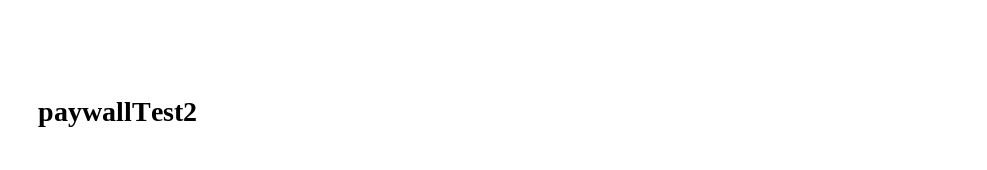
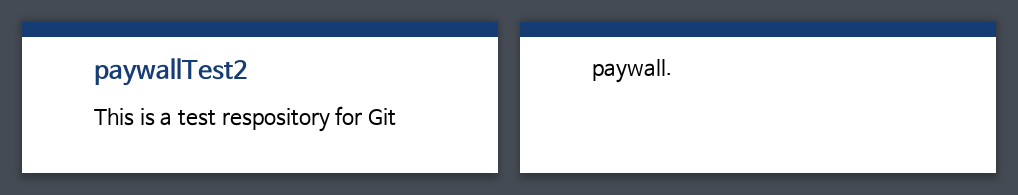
+ This is a test respository for Git paywall.

